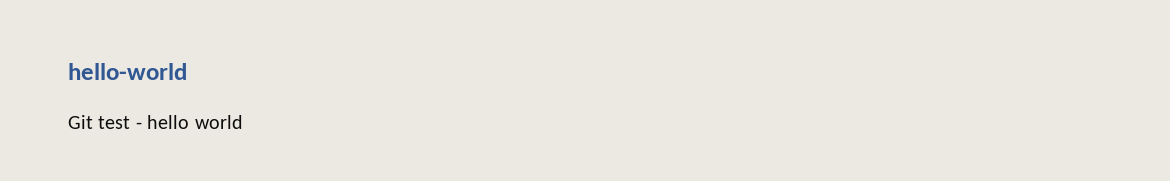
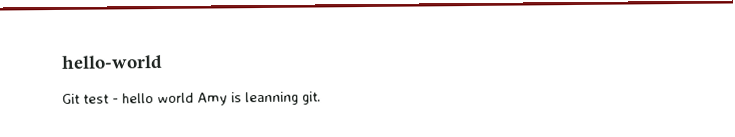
- Git test - hello world
+ Git test - hello world Amy is leanning git.

